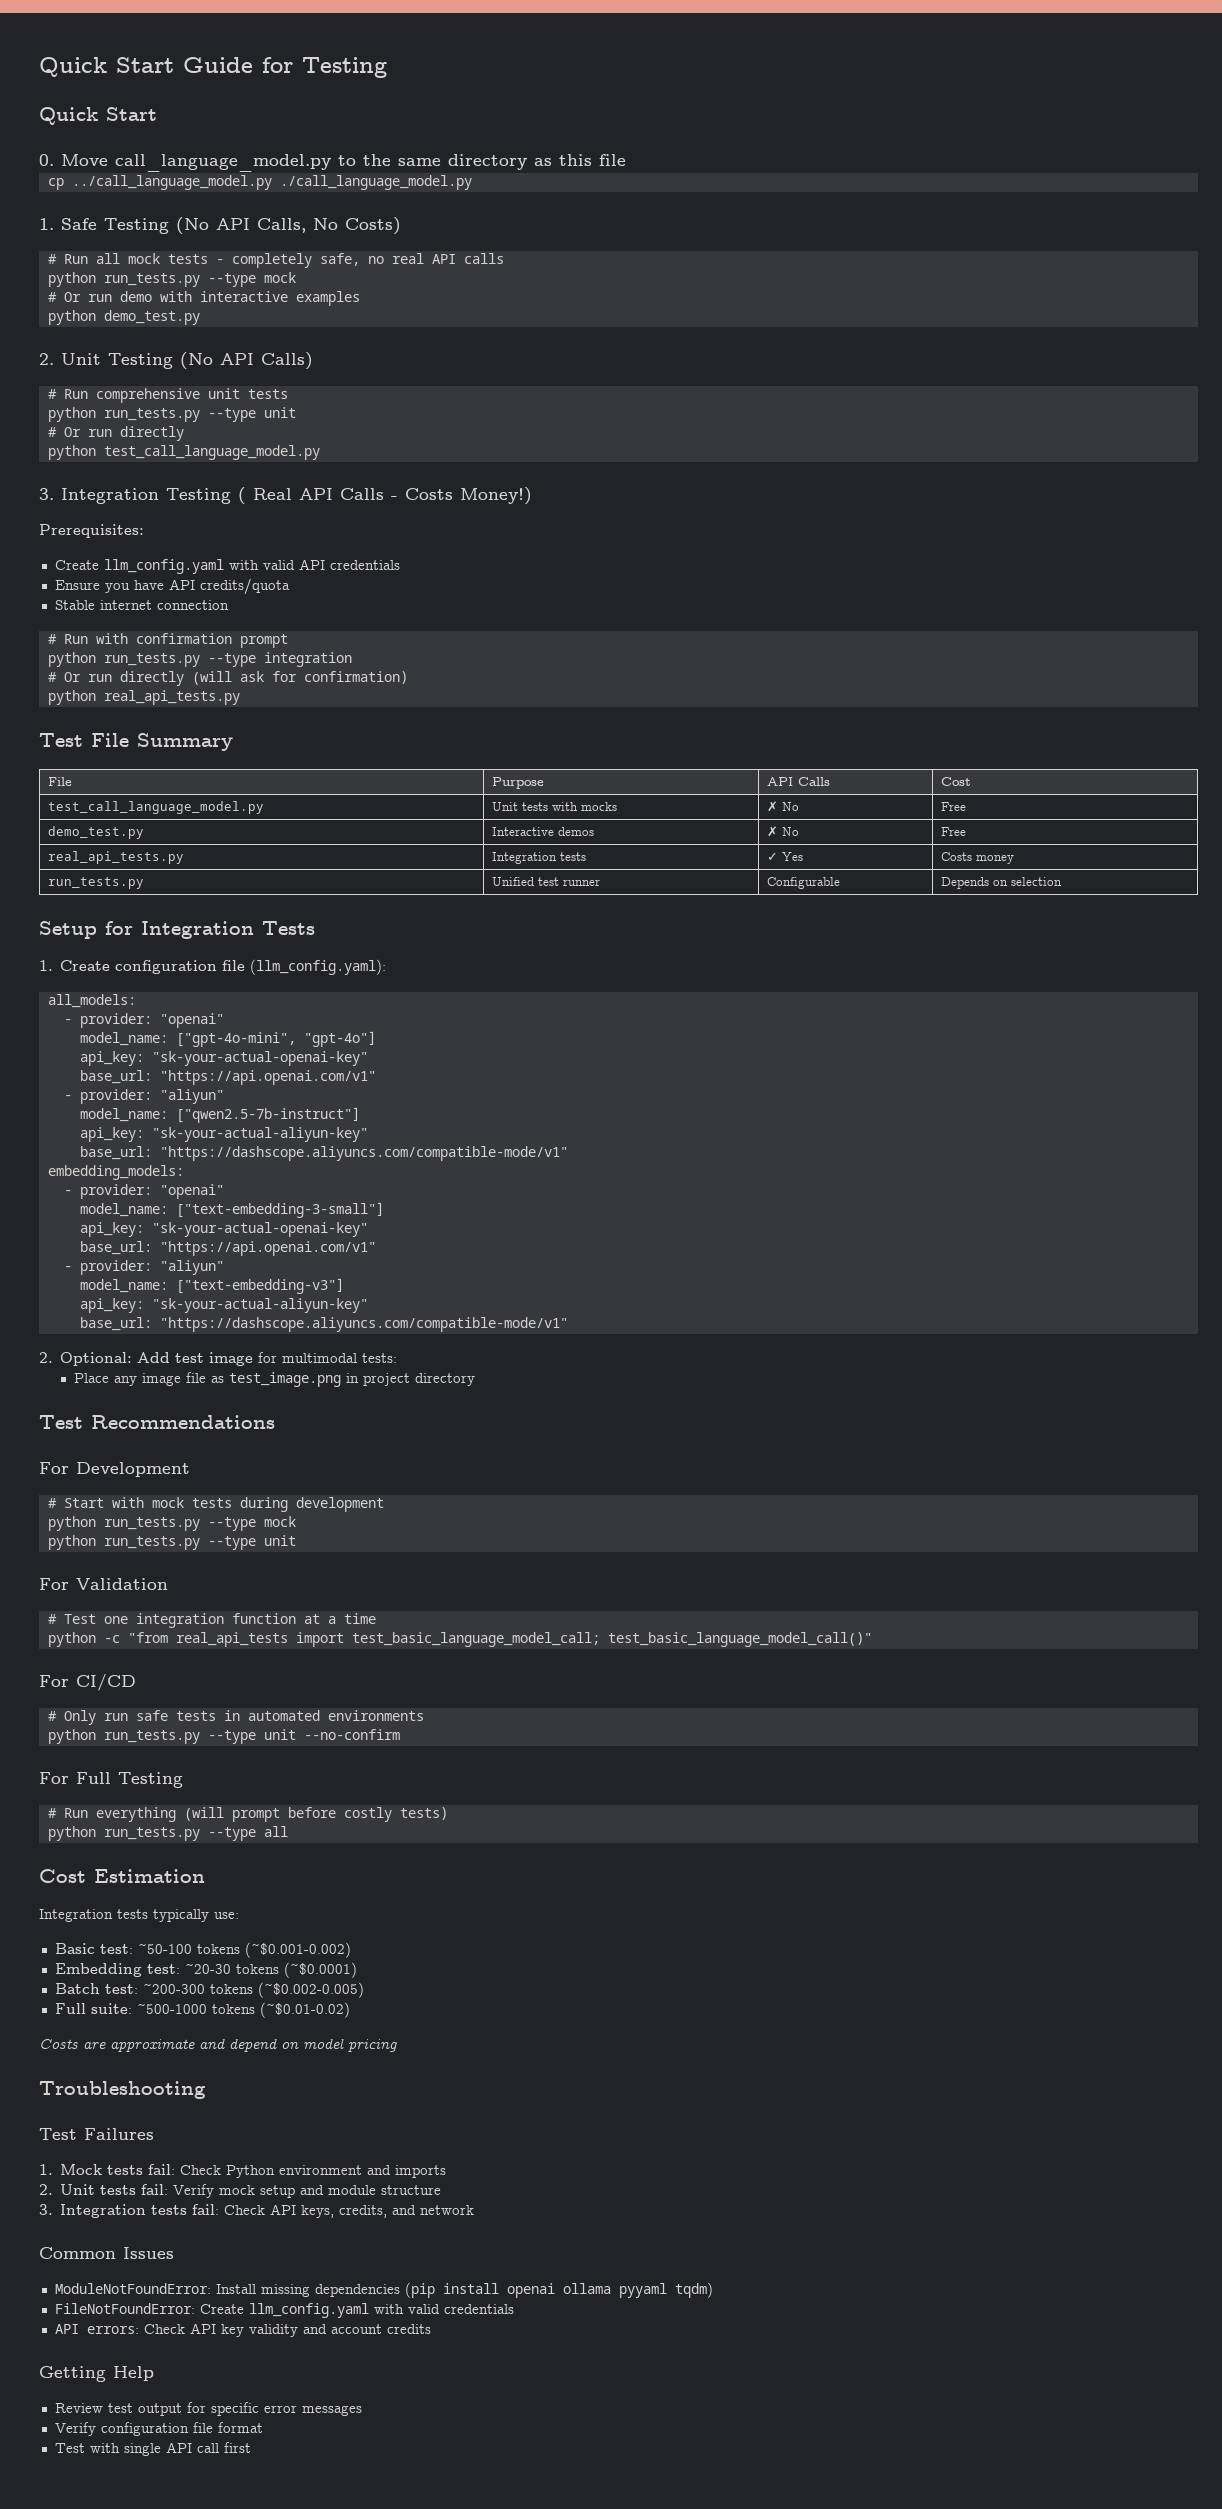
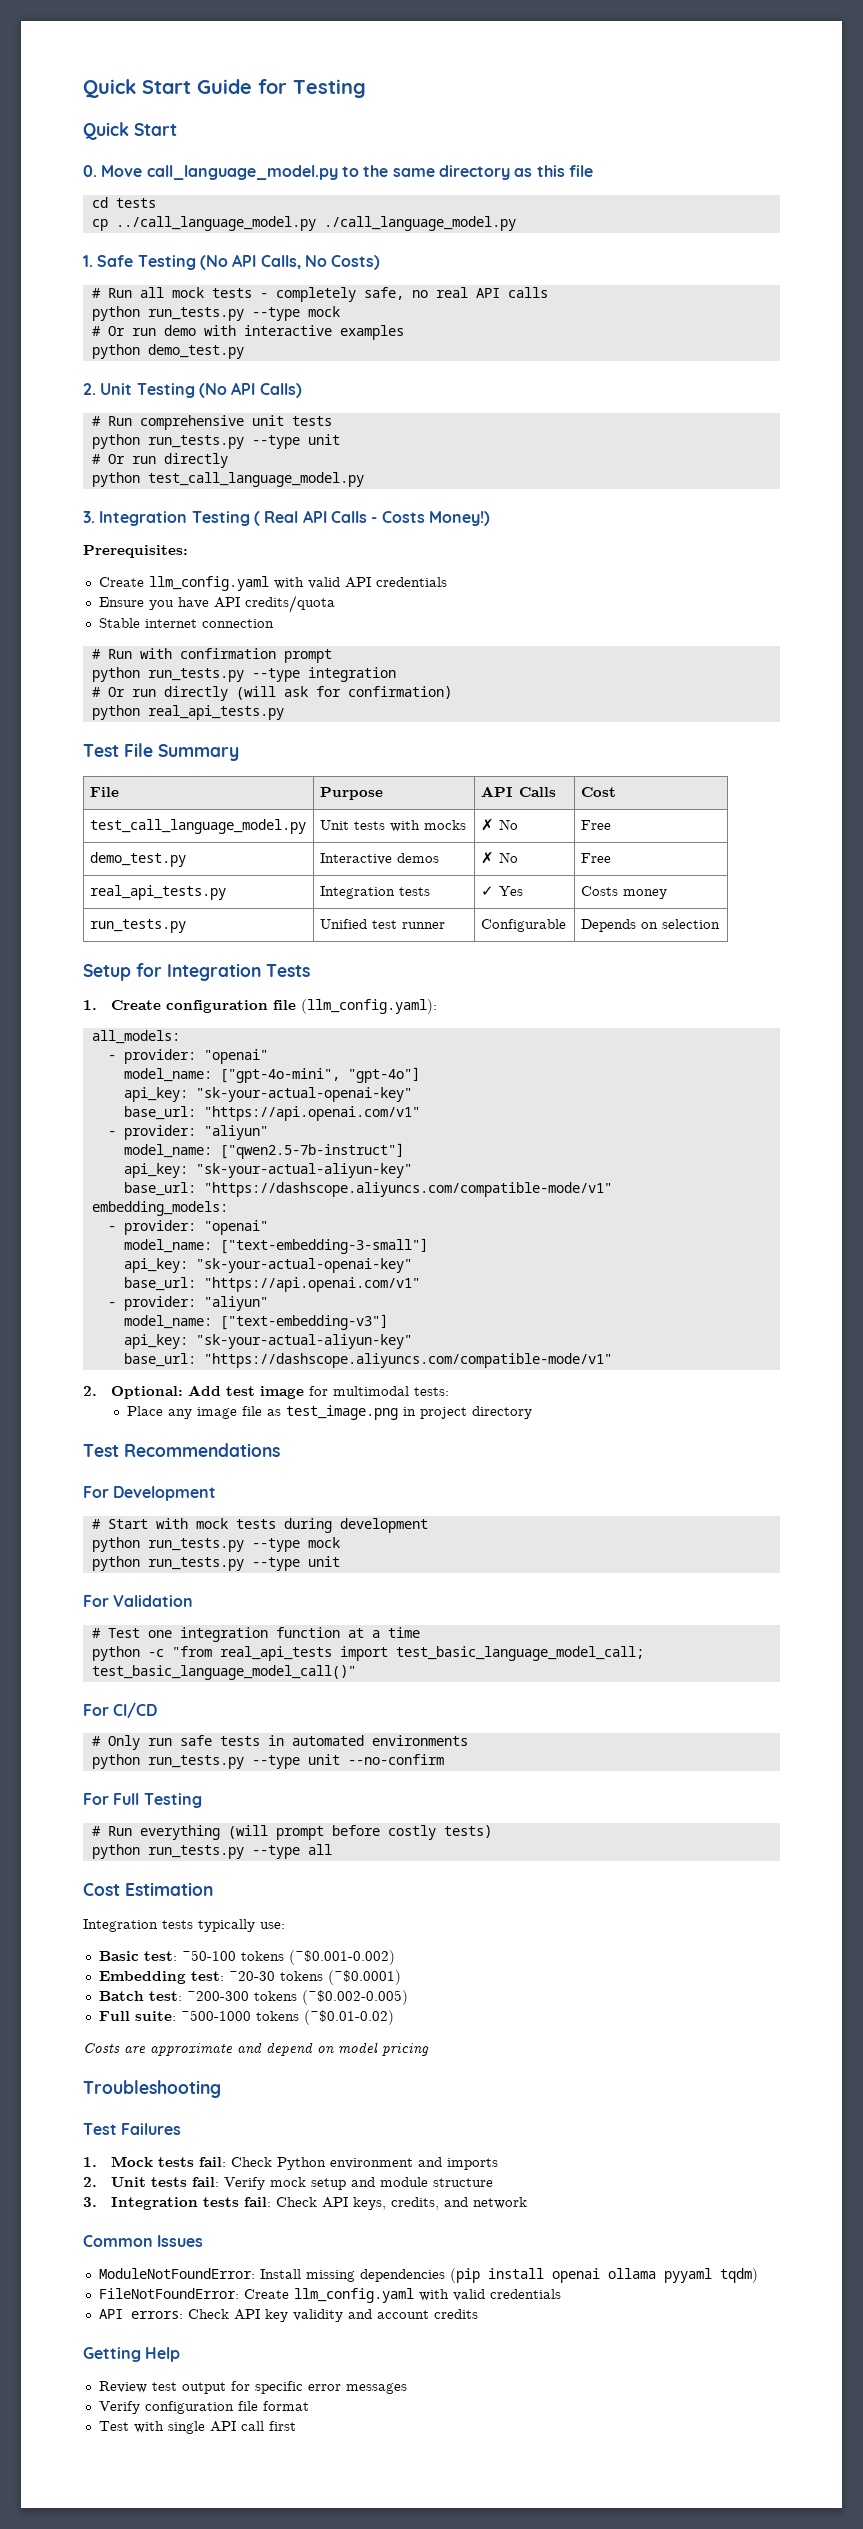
+ cd tests

